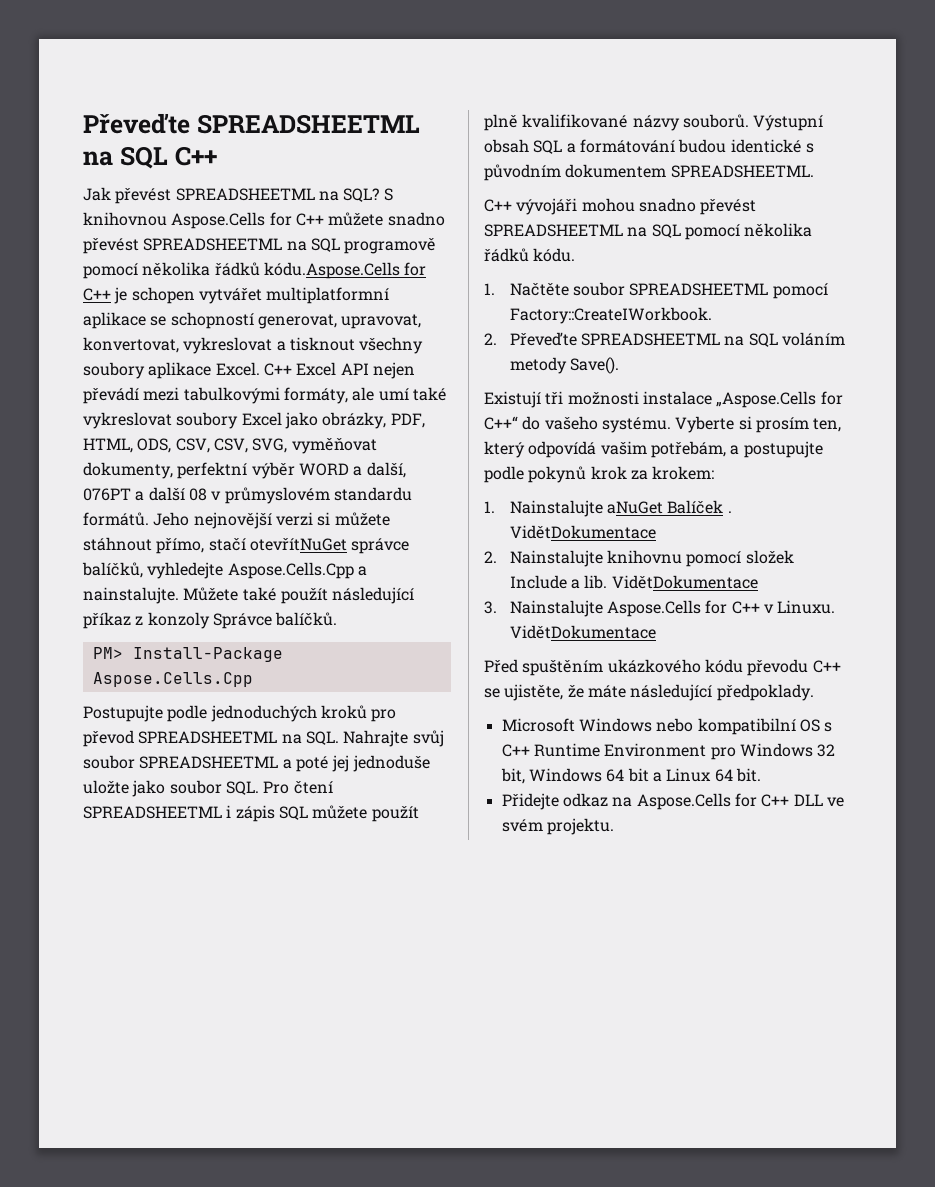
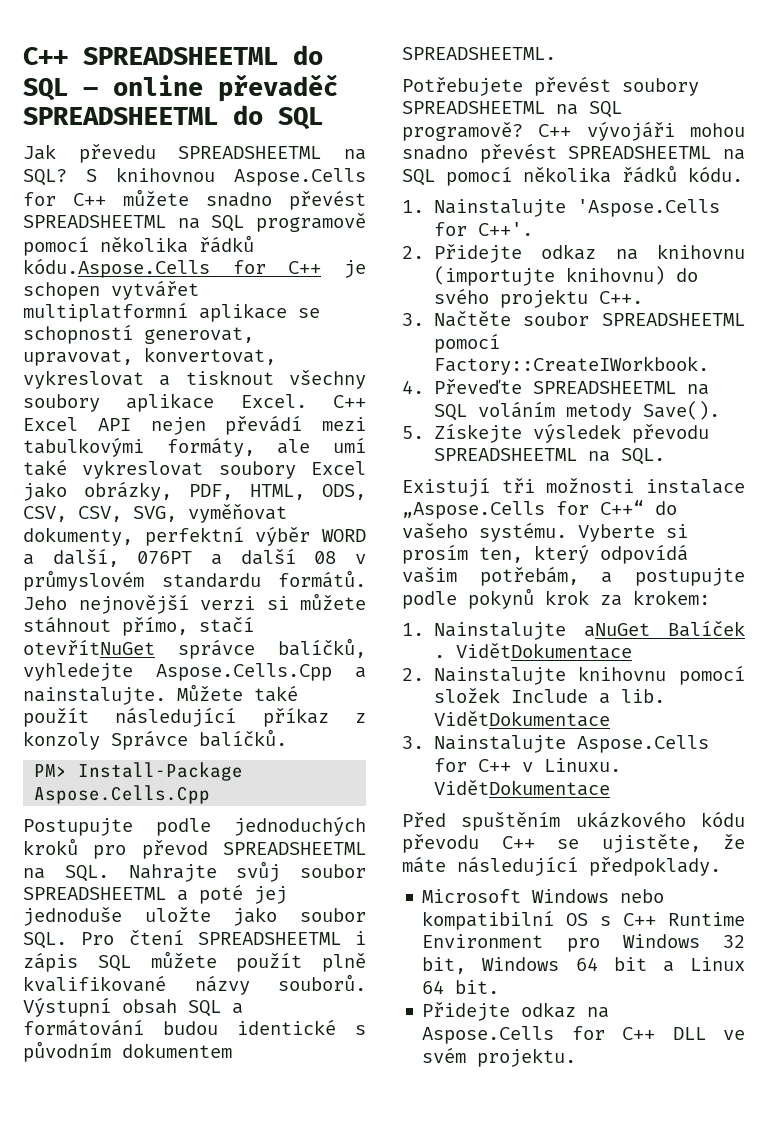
- Převeďte SPREADSHEETML na SQL C++
+ C++ SPREADSHEETML do SQL – online převaděč SPREADSHEETML do SQL
- Jak převést SPREADSHEETML na SQL?
+ Jak převedu SPREADSHEETML na SQL?
+ Potřebujete převést soubory SPREADSHEETML na SQL programově?
- 1. Načtěte soubor SPREADSHEETML pomocí Factory::CreateIWorkbook.
+ 1. Nainstalujte 'Aspose.Cells for C++'.
+ 2. Přidejte odkaz na knihovnu (importujte knihovnu) do svého projektu C++.
+ 3. Načtěte soubor SPREADSHEETML pomocí Factory::CreateIWorkbook.
- 2. Převeďte SPREADSHEETML na SQL voláním metody Save().
+ 4. Převeďte SPREADSHEETML na SQL voláním metody Save().
+ 5. Získejte výsledek převodu SPREADSHEETML na SQL.

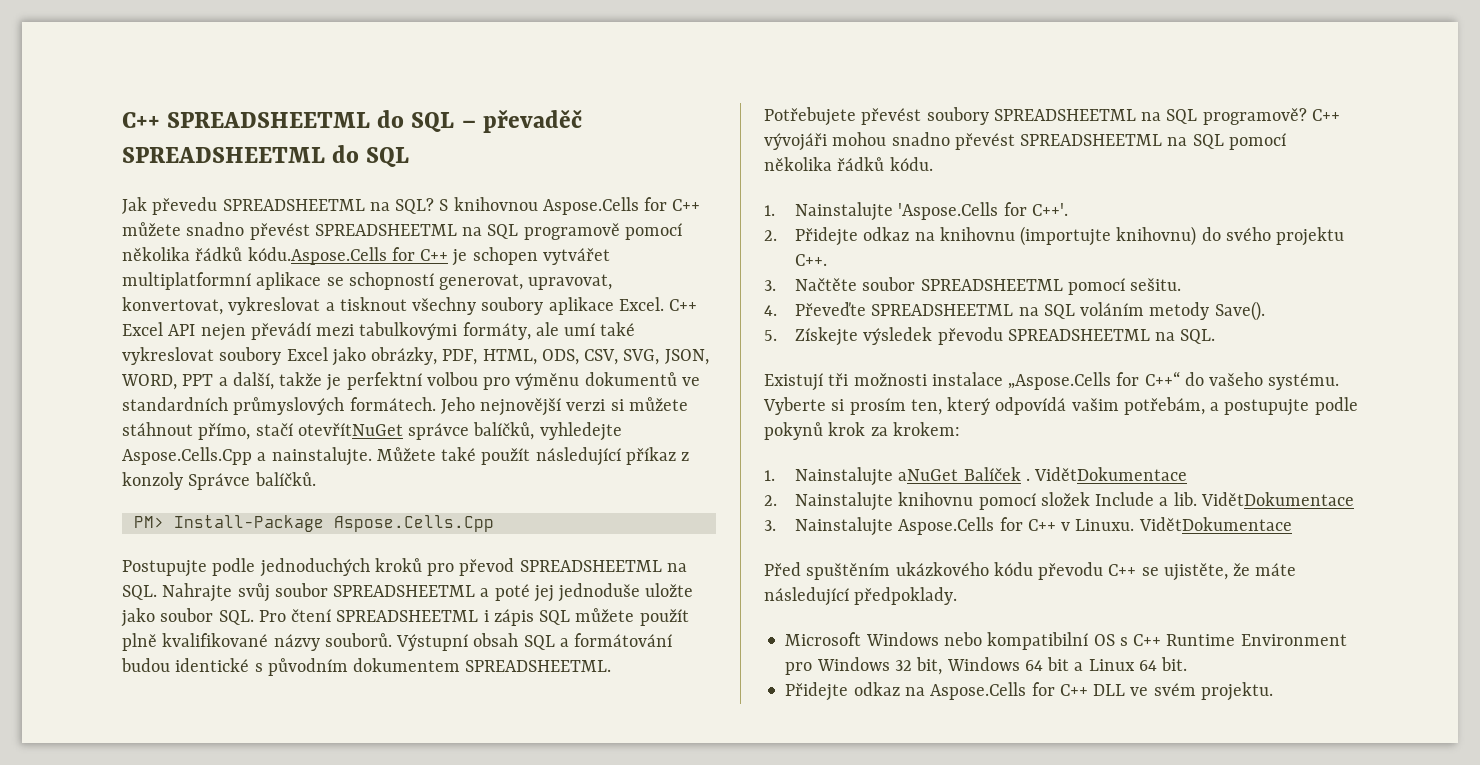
- C++ SPREADSHEETML do SQL – online převaděč SPREADSHEETML do SQL
+ C++ SPREADSHEETML do SQL – převaděč SPREADSHEETML do SQL
- C++ Excel API nejen převádí mezi tabulkovými formáty, ale umí také vykreslovat soubory Excel jako obrázky, PDF, HTML, ODS, CSV, CSV, SVG, vyměňovat dokumenty, perfektní výběr WORD a další, 076PT a další 08 v průmyslovém standardu formátů.
+ C++ Excel API nejen převádí mezi tabulkovými formáty, ale umí také vykreslovat soubory Excel jako obrázky, PDF, HTML, ODS, CSV, SVG, JSON, WORD, PPT a další, takže je perfektní volbou pro výměnu dokumentů ve standardních průmyslových formátech.
- 3. Načtěte soubor SPREADSHEETML pomocí Factory::CreateIWorkbook.
+ 3. Načtěte soubor SPREADSHEETML pomocí sešitu.

